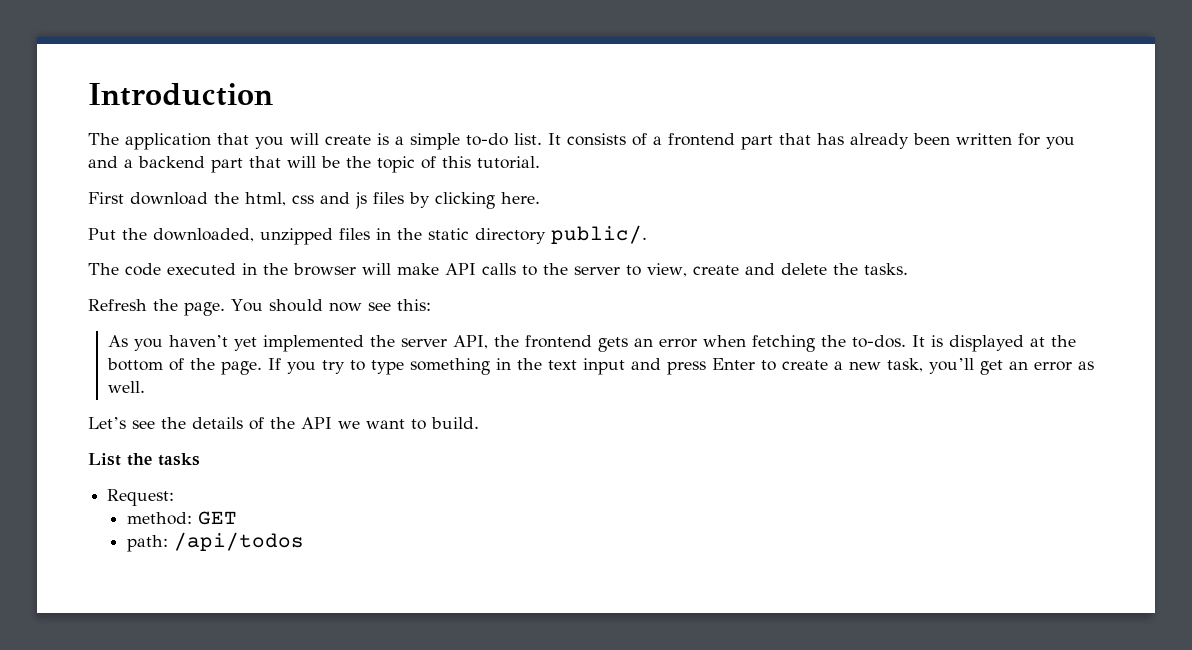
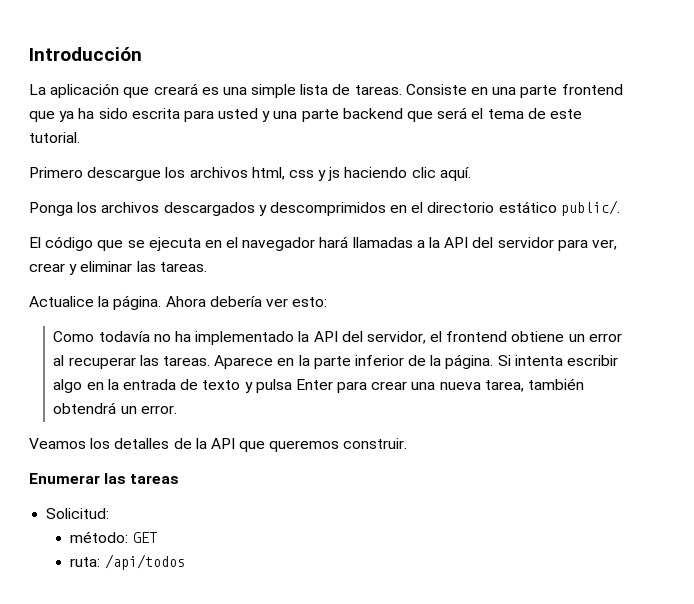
- Introduction
- The application that you will create is a simple to-do list. It consists of a frontend part that has already been written for you and a backend part that will be the topic of this tutorial.
- First download the html, css and js files by clicking here.
- Put the downloaded, unzipped files in the static directory public/.
- The code executed in the browser will make API calls to the server to view, create and delete the tasks.
- Refresh the page. You should now see this:
- As you haven’t yet implemented the server API, the frontend gets an error when fetching the to-dos. It is displayed at the bottom of the page. If you try to type something in the text input and press Enter to create a new task, you’ll get an error as well.
- Let’s see the details of the API we want to build.
- List the tasks
- Request:
- method: GET
+ Introducción
+ La aplicación que creará es una simple lista de tareas. Consiste en una parte frontend que ya ha sido escrita para usted y una parte backend que será el tema de este tutorial.
+ Primero descargue los archivos html, css y js haciendo clic aquí.
+ Ponga los archivos descargados y descomprimidos en el directorio estático public/.
+ El código que se ejecuta en el navegador hará llamadas a la API del servidor para ver, crear y eliminar las tareas.
+ Actualice la página. Ahora debería ver esto:
+ Como todavía no ha implementado la API del servidor, el frontend obtiene un error al recuperar las tareas. Aparece en la parte inferior de la página. Si intenta escribir algo en la entrada de texto y pulsa Enter para crear una nueva tarea, también obtendrá un error.
+ Veamos los detalles de la API que queremos construir.
+ Enumerar las tareas
+ Solicitud:
+ método: GET
- path: /api/todos
+ ruta: /api/todos

